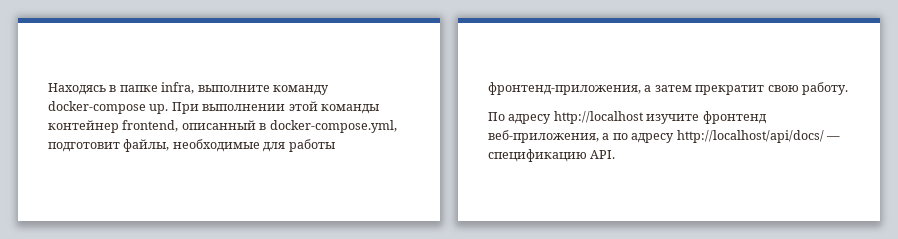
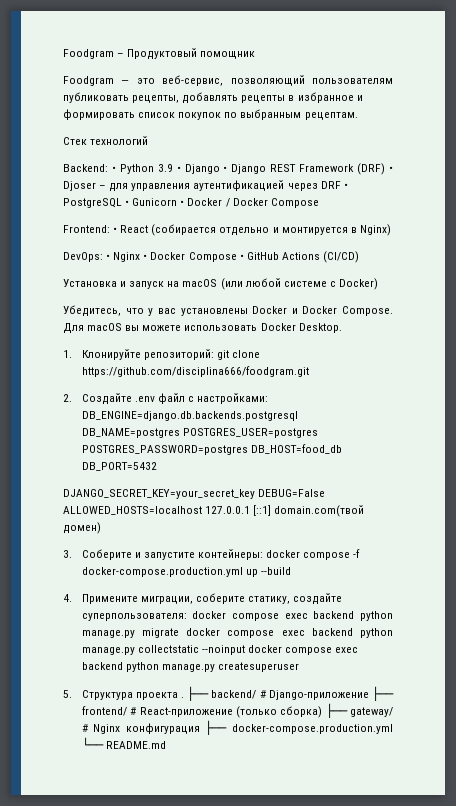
- Находясь в папке infra, выполните команду docker-compose up. При выполнении этой команды контейнер frontend, описанный в docker-compose.yml, подготовит файлы, необходимые для работы фронтенд-приложения, а затем прекратит свою работу.
- По адресу http://localhost изучите фронтенд веб-приложения, а по адресу http://localhost/api/docs/ — спецификацию API.
+ Foodgram – Продуктовый помощник
+ Foodgram — это веб-сервис, позволяющий пользователям публиковать рецепты, добавлять рецепты в избранное и формировать список покупок по выбранным рецептам.
+ Стек технологий
+ Backend: • Python 3.9 • Django • Django REST Framework (DRF) • Djoser – для управления аутентификацией через DRF • PostgreSQL • Gunicorn • Docker / Docker Compose
+ Frontend: • React (собирается отдельно и монтируется в Nginx)
+ DevOps: • Nginx • Docker Compose • GitHub Actions (CI/CD)
+ Установка и запуск на macOS (или любой системе с Docker)
+ Убедитесь, что у вас установлены Docker и Docker Compose. Для macOS вы можете использовать Docker Desktop.
+ 1. Клонируйте репозиторий: git clone https://github.com/disciplina666/foodgram.git
+ 2. Создайте .env файл с настройками: DB_ENGINE=django.db.backends.postgresql DB_NAME=postgres POSTGRES_USER=postgres POSTGRES_PASSWORD=postgres DB_HOST=food_db DB_PORT=5432
+ DJANGO_SECRET_KEY=your_secret_key DEBUG=False ALLOWED_HOSTS=localhost 127.0.0.1 [::1] domain.com(твой домен)
+ 3. Соберите и запустите контейнеры: docker compose -f docker-compose.production.yml up --build
+ 4. Примените миграции, соберите статику, создайте суперпользователя: docker compose exec backend python manage.py migrate docker compose exec backend python manage.py collectstatic --noinput docker compose exec backend python manage.py createsuperuser
+ 5. Структура проекта . ├── backend/ # Django-приложение ├── frontend/ # React-приложение (только сборка) ├── gateway/ # Nginx конфигурация ├── docker-compose.production.yml └── README.md

